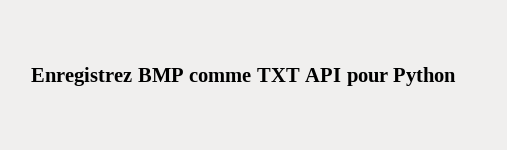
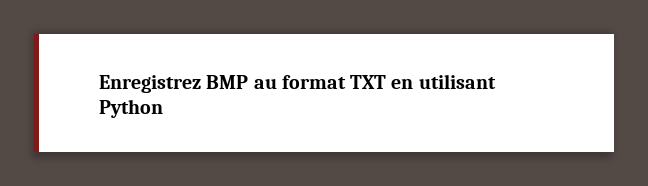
- Enregistrez BMP comme TXT API pour Python
+ Enregistrez BMP au format TXT en utilisant Python

